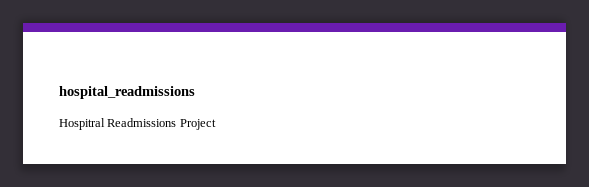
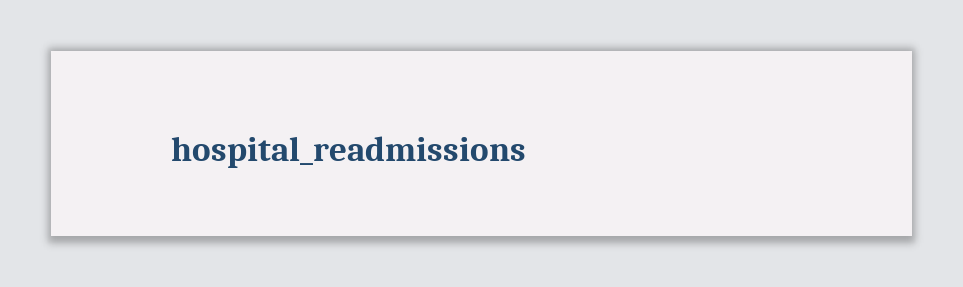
- Hospitral Readmissions Project

